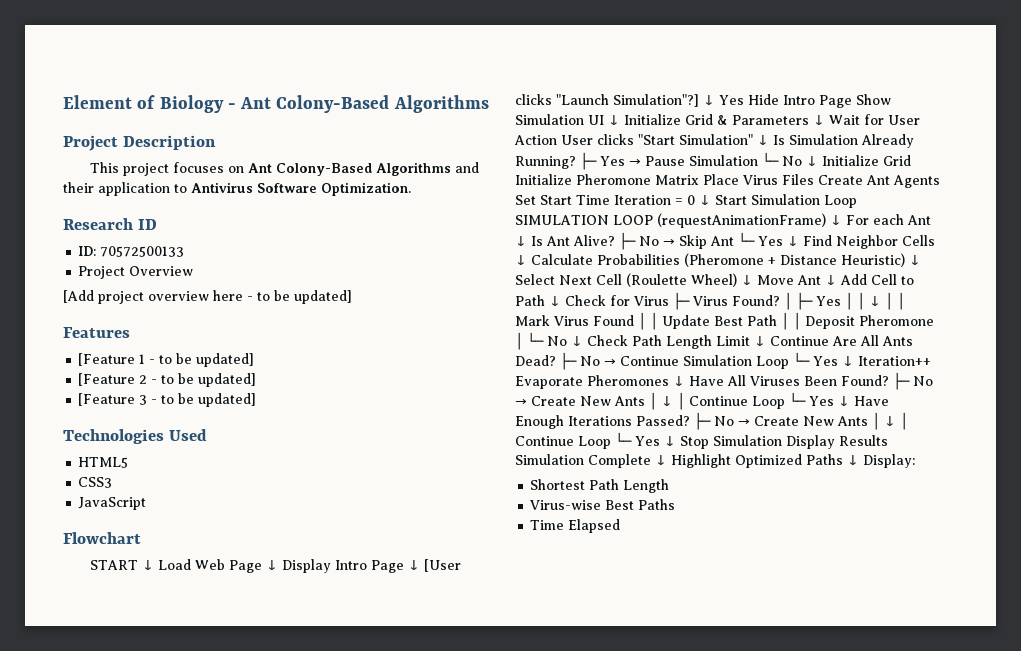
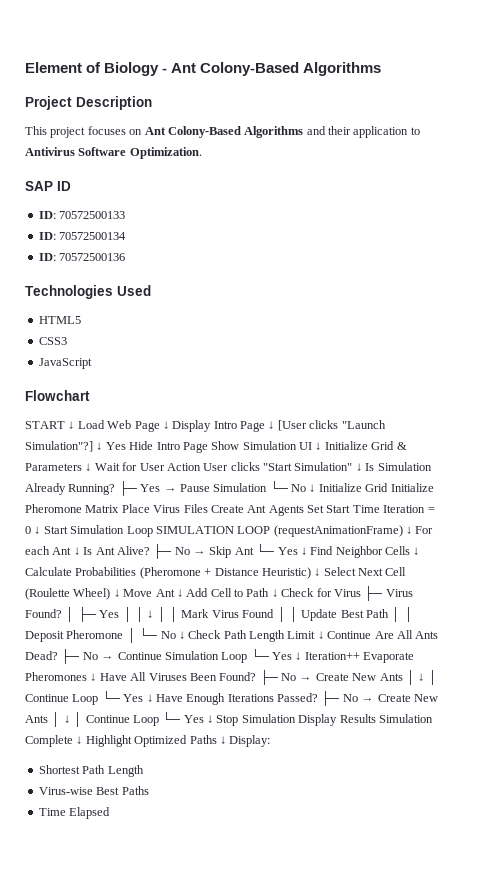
- Research ID
+ SAP ID
- Project Overview
- [Add project overview here - to be updated]
- Features
- [Feature 1 - to be updated]
- [Feature 2 - to be updated]
- [Feature 3 - to be updated]
+ ID: 70572500134
+ ID: 70572500136

